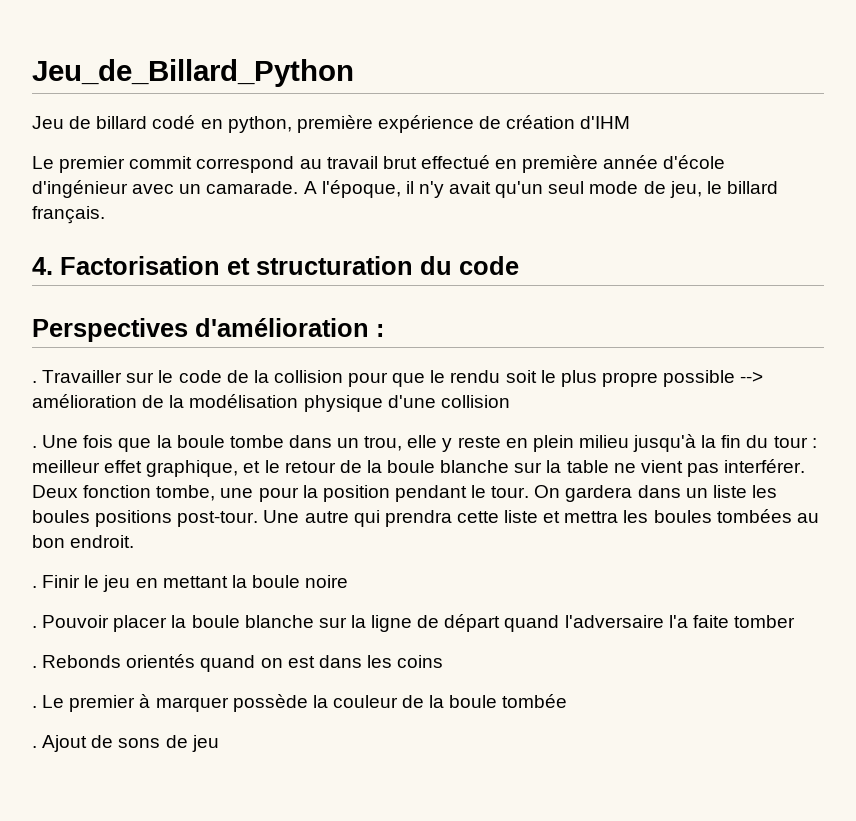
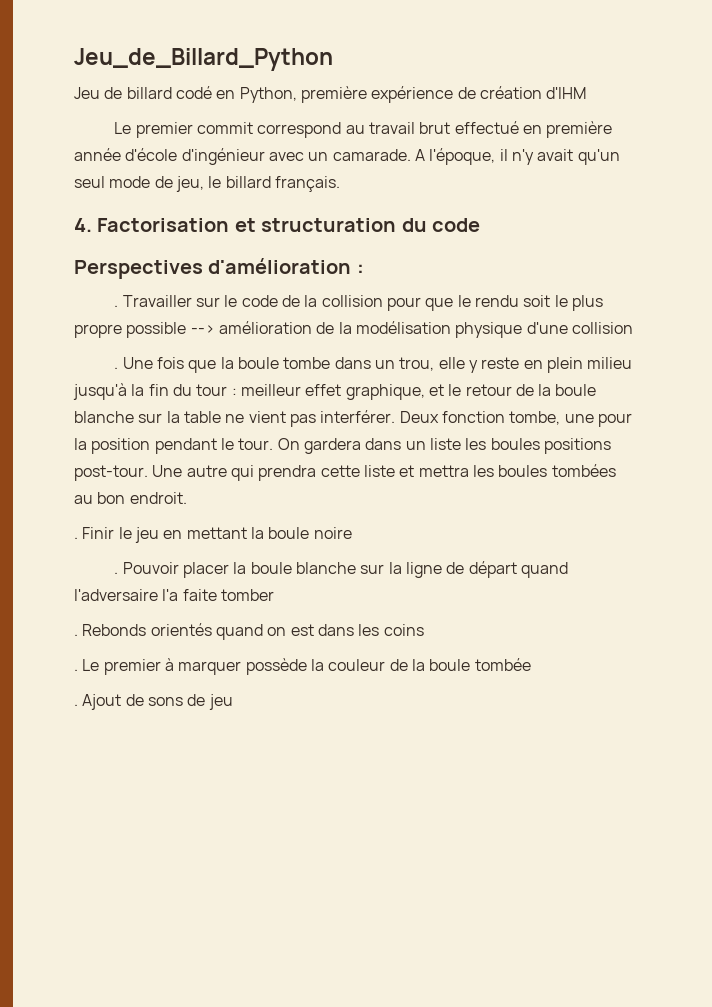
- Jeu de billard codé en python, première expérience de création d'IHM
+ Jeu de billard codé en Python, première expérience de création d'IHM

